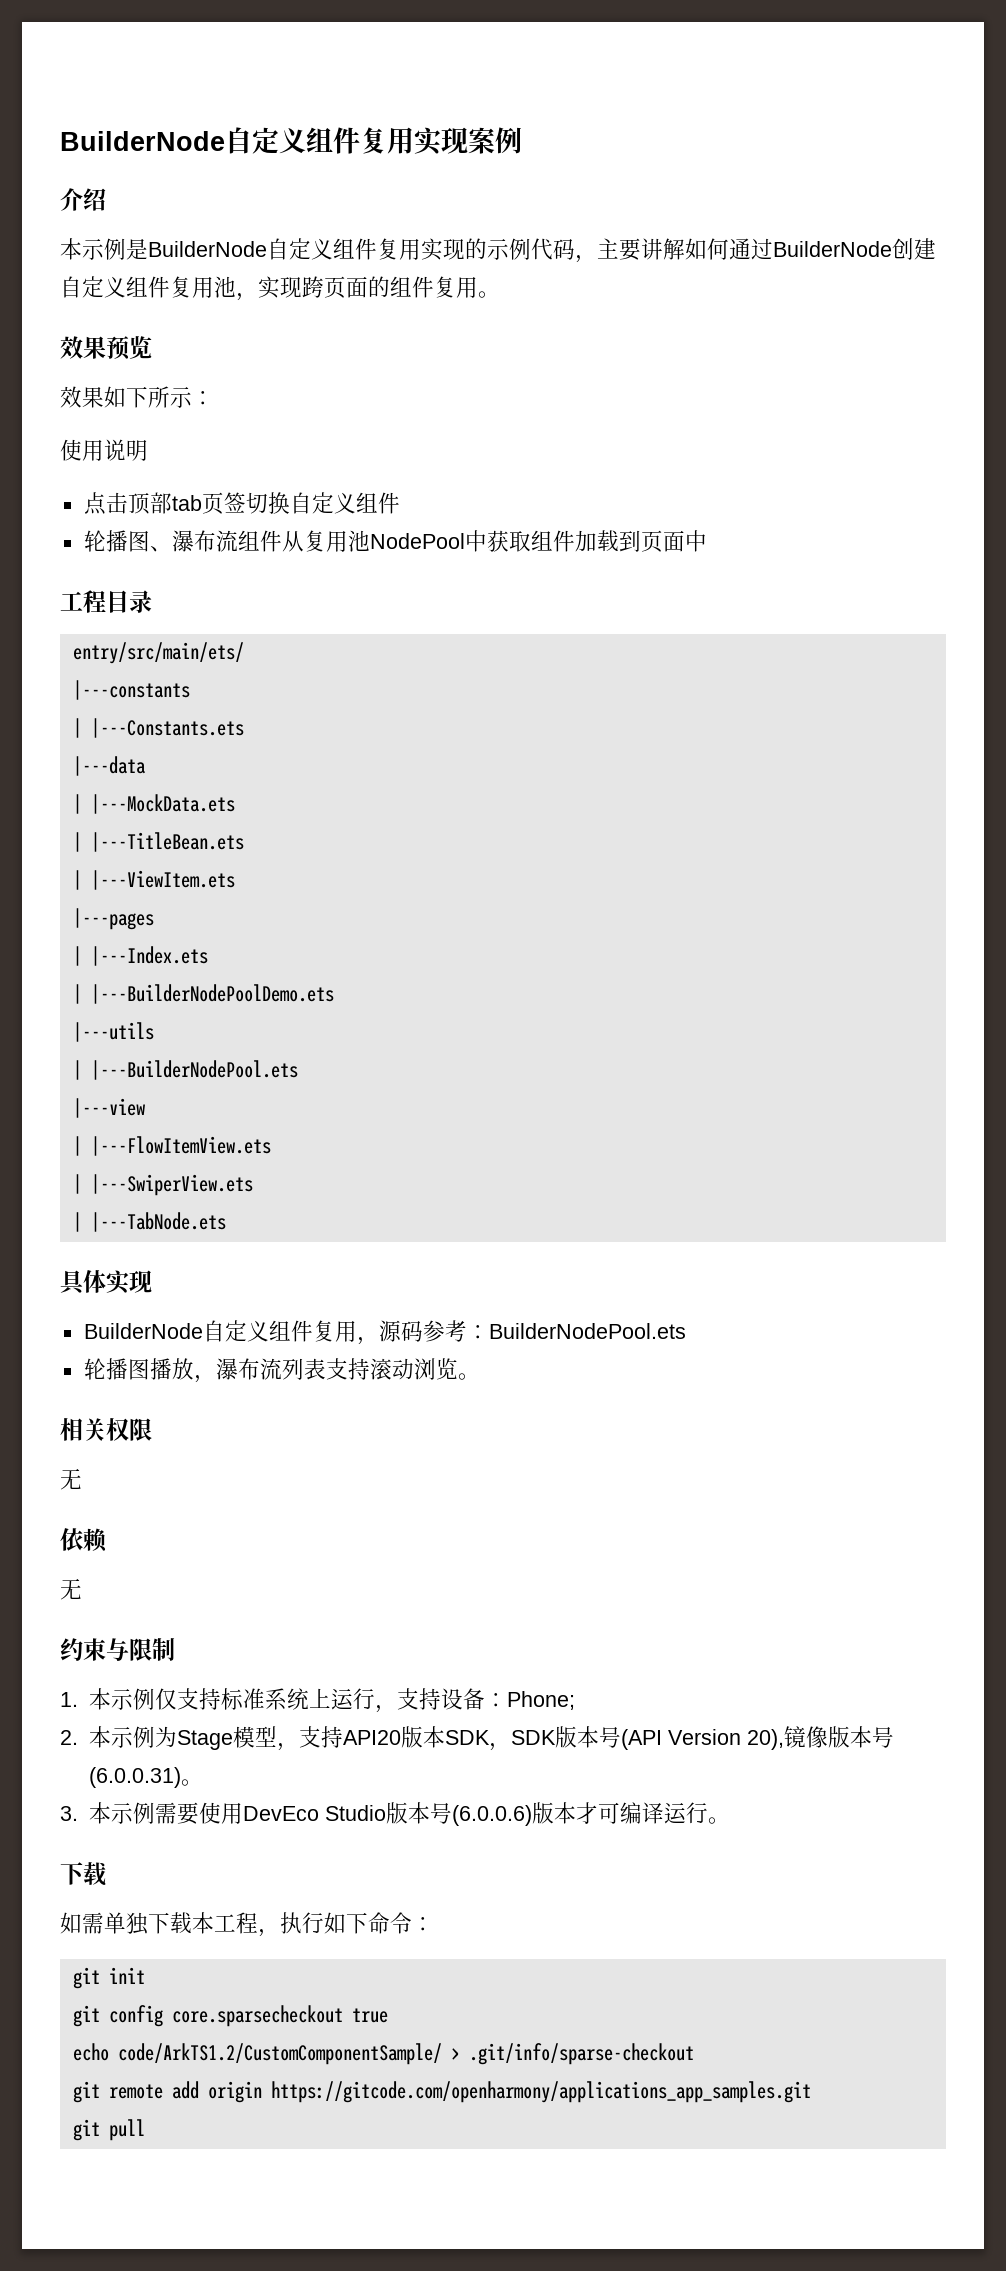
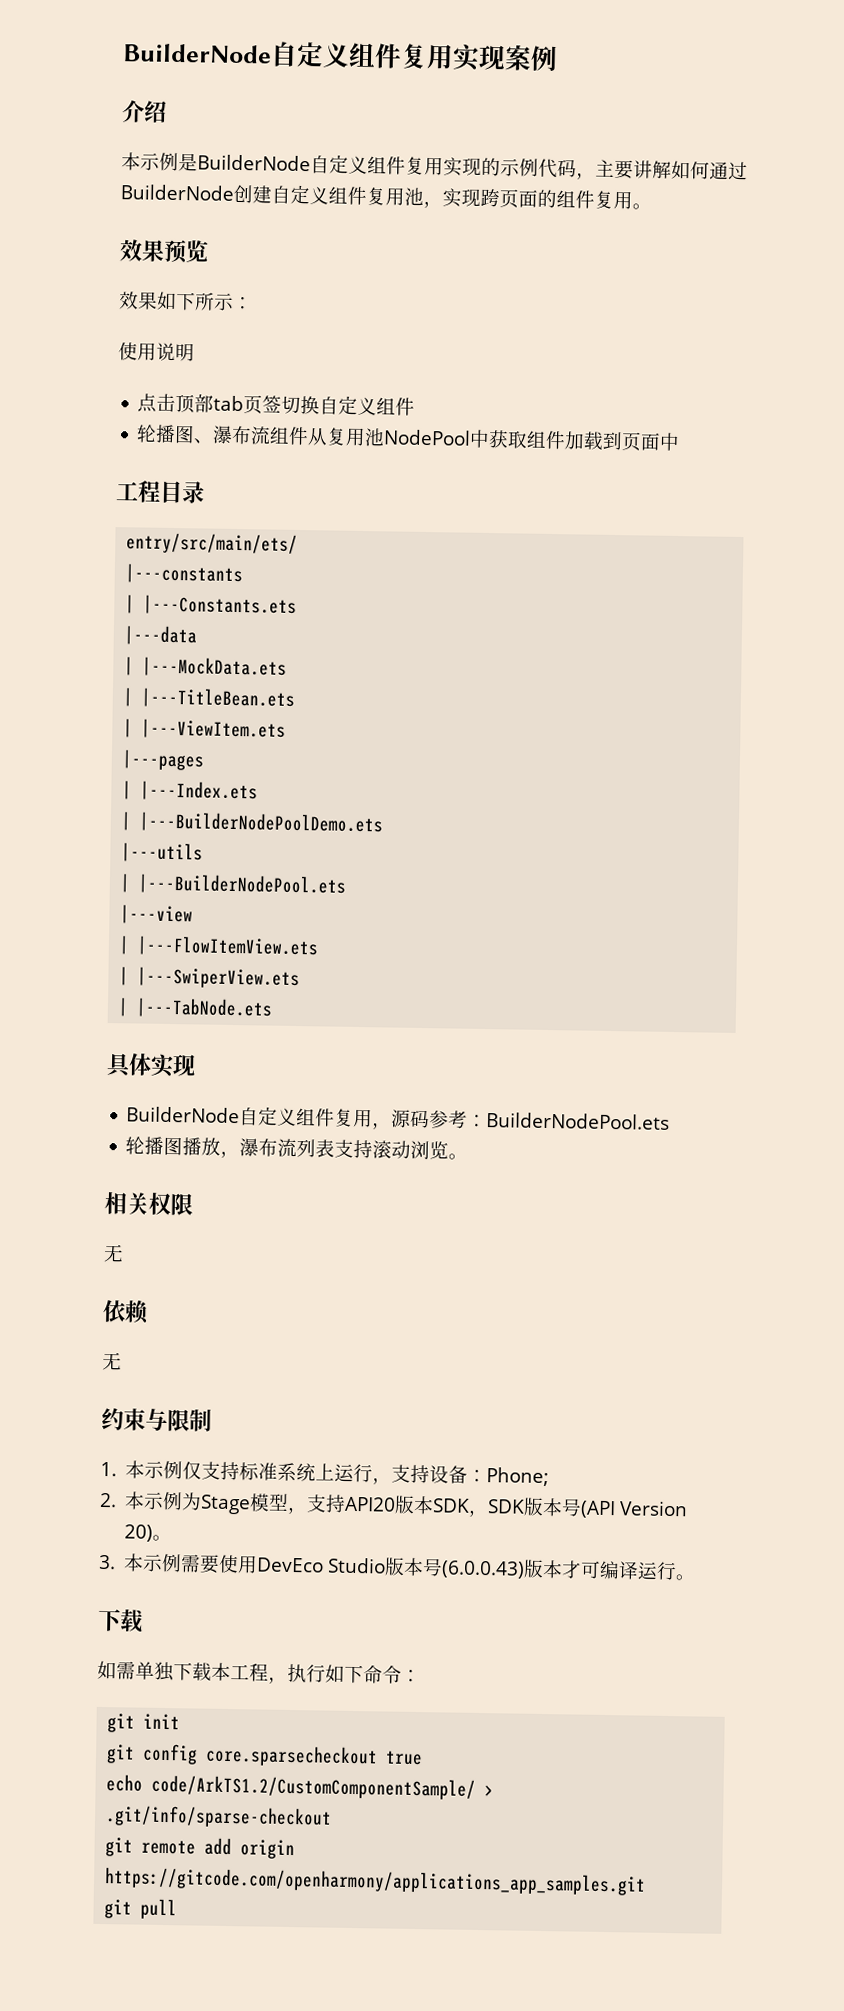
- 2.本示例为Stage模型，支持API20版本SDK，SDK版本号(API Version 20),镜像版本号(6.0.0.31)。
+ 2.本示例为Stage模型，支持API20版本SDK，SDK版本号(API Version 20)。
- 3.本示例需要使用DevEco Studio版本号(6.0.0.6)版本才可编译运行。
+ 3.本示例需要使用DevEco Studio版本号(6.0.0.43)版本才可编译运行。

